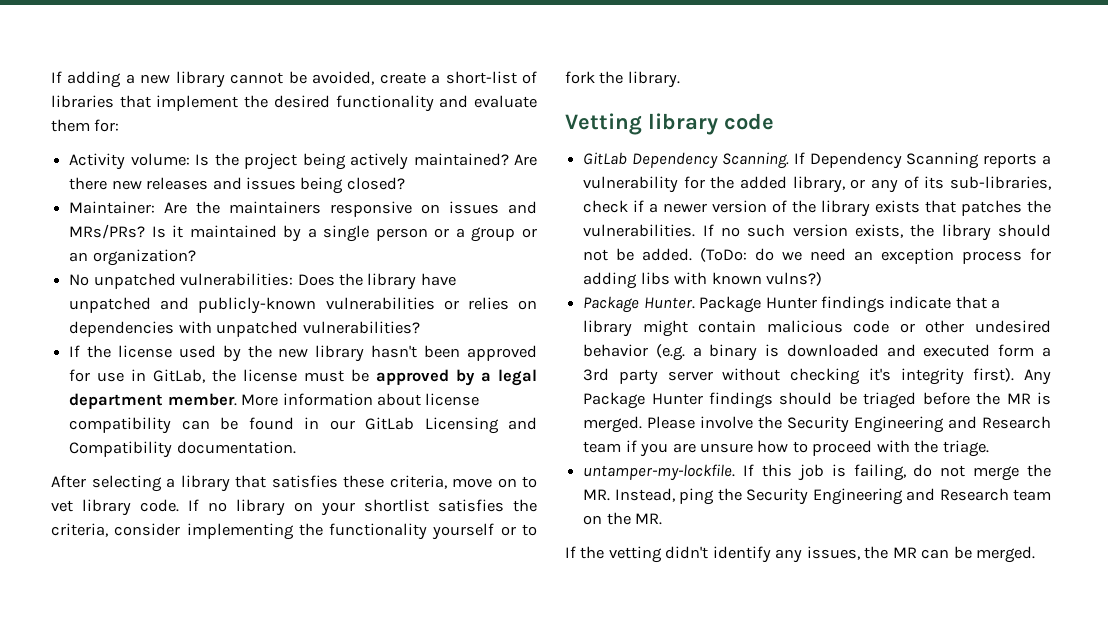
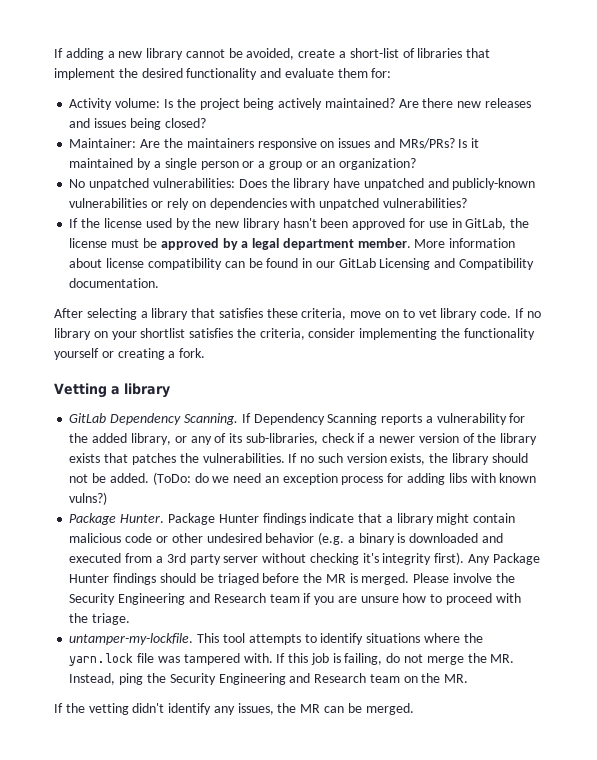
- No unpatched vulnerabilities: Does the library have unpatched and publicly-known vulnerabilities or relies on dependencies with unpatched vulnerabilities?
+ No unpatched vulnerabilities: Does the library have unpatched and publicly-known vulnerabilities or rely on dependencies with unpatched vulnerabilities?
- If no library on your shortlist satisfies the criteria, consider implementing the functionality yourself or to fork the library.
+ If no library on your shortlist satisfies the criteria, consider implementing the functionality yourself or creating a fork.
- Vetting library code
+ Vetting a library
- Package Hunter findings indicate that a library might contain malicious code or other undesired behavior (e.g. a binary is downloaded and executed form a 3rd party server without checking it's integrity first).
+ Package Hunter findings indicate that a library might contain malicious code or other undesired behavior (e.g. a binary is downloaded and executed from a 3rd party server without checking it's integrity first).
+ This tool attempts to identify situations where the yarn.lock file was tampered with.

